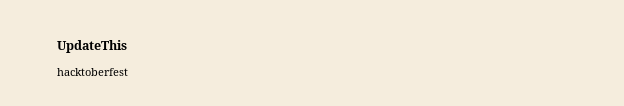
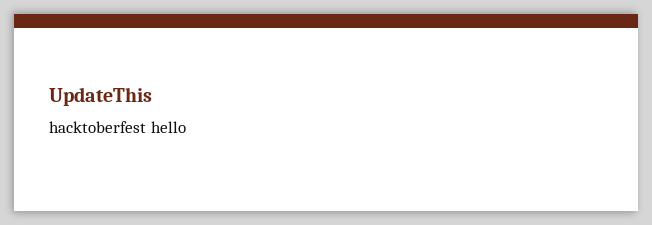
- hacktoberfest
+ hacktoberfest hello

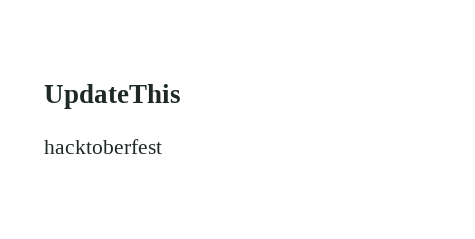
- hacktoberfest hello
+ hacktoberfest

